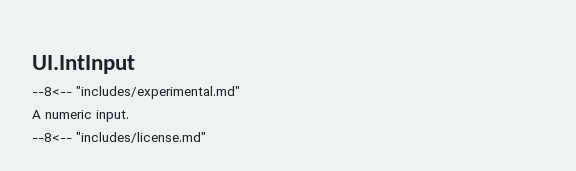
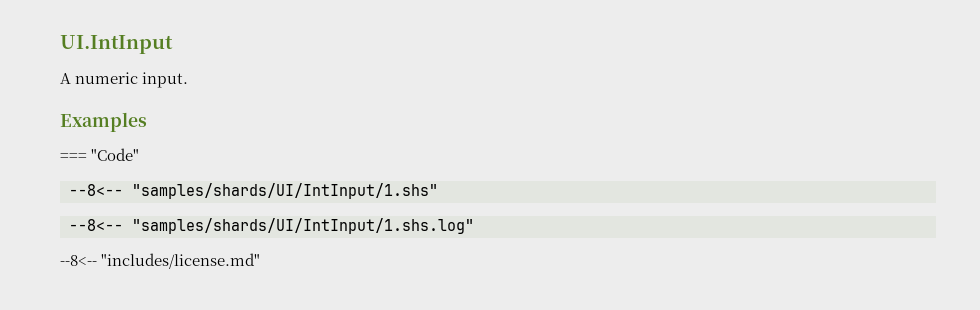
- --8<-- "includes/experimental.md"
+ Examples
+ === "Code"
+ --8<-- "samples/shards/UI/IntInput/1.shs"
+ --8<-- "samples/shards/UI/IntInput/1.shs.log"

